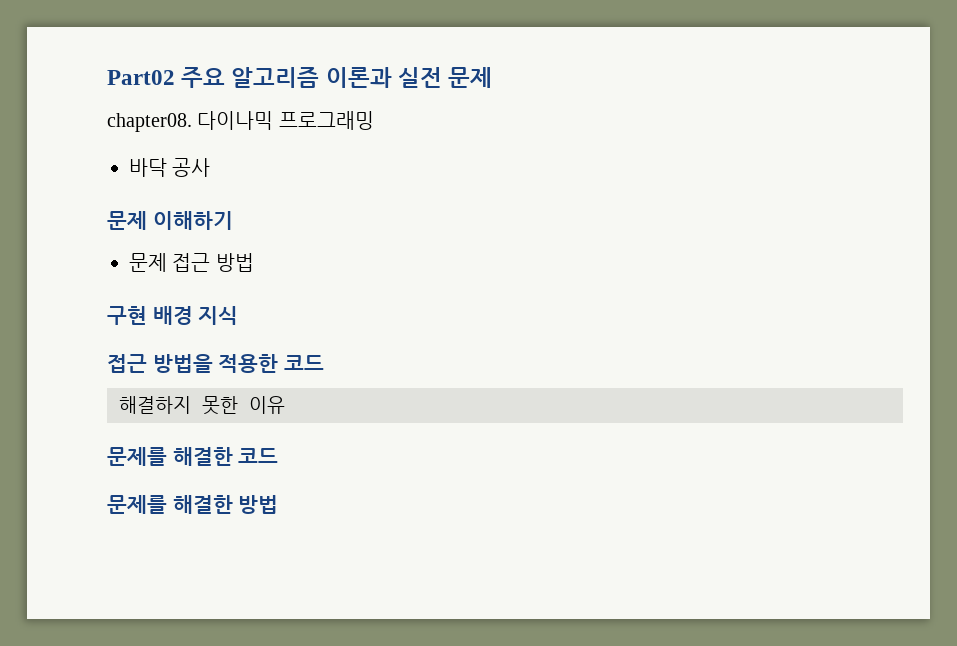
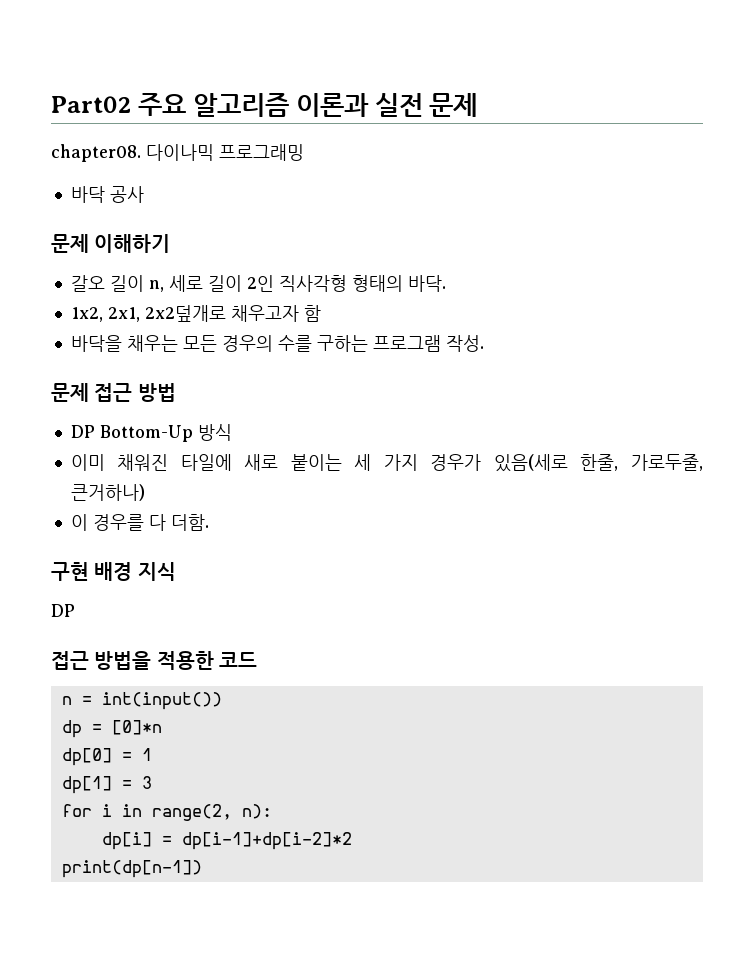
+ 갈오 길이 n, 세로 길이 2인 직사각형 형태의 바닥.
+ 1x2, 2x1, 2x2덮개로 채우고자 함
+ 바닥을 채우는 모든 경우의 수를 구하는 프로그램 작성.
  문제 접근 방법
+ DP Bottom-Up 방식
+ 이미 채워진 타일에 새로 붙이는 세 가지 경우가 있음(세로 한줄, 가로두줄, 큰거하나)
+ 이 경우를 다 더함.
  구현 배경 지식
+ DP
- 해결하지 못한 이유
- 문제를 해결한 코드
- 문제를 해결한 방법
+ n = int(input())
+ dp = [0]*n
+ dp[0] = 1
+ dp[1] = 3
+ for i in range(2, n):
+ dp[i] = dp[i-1]+dp[i-2]*2
+ print(dp[n-1])

